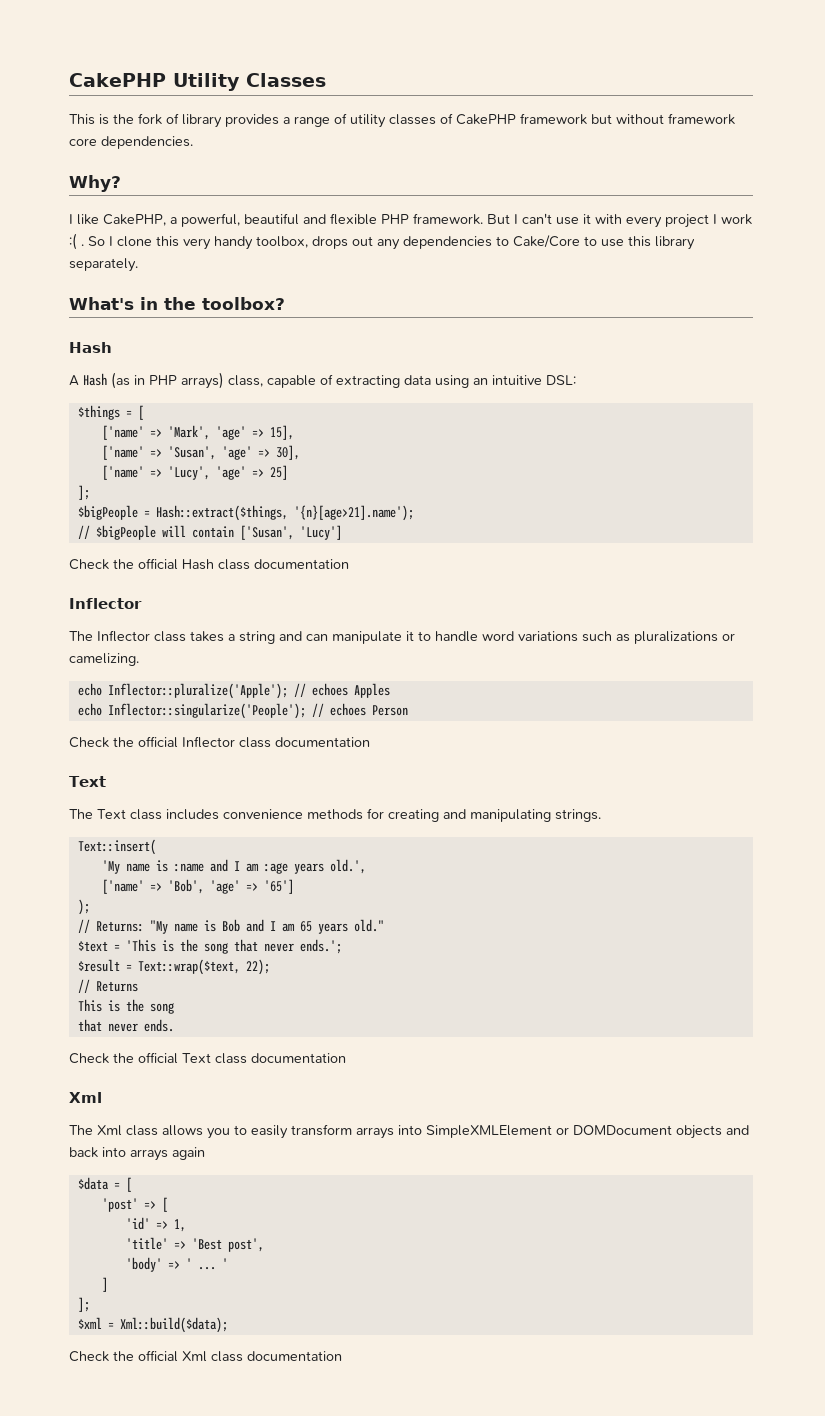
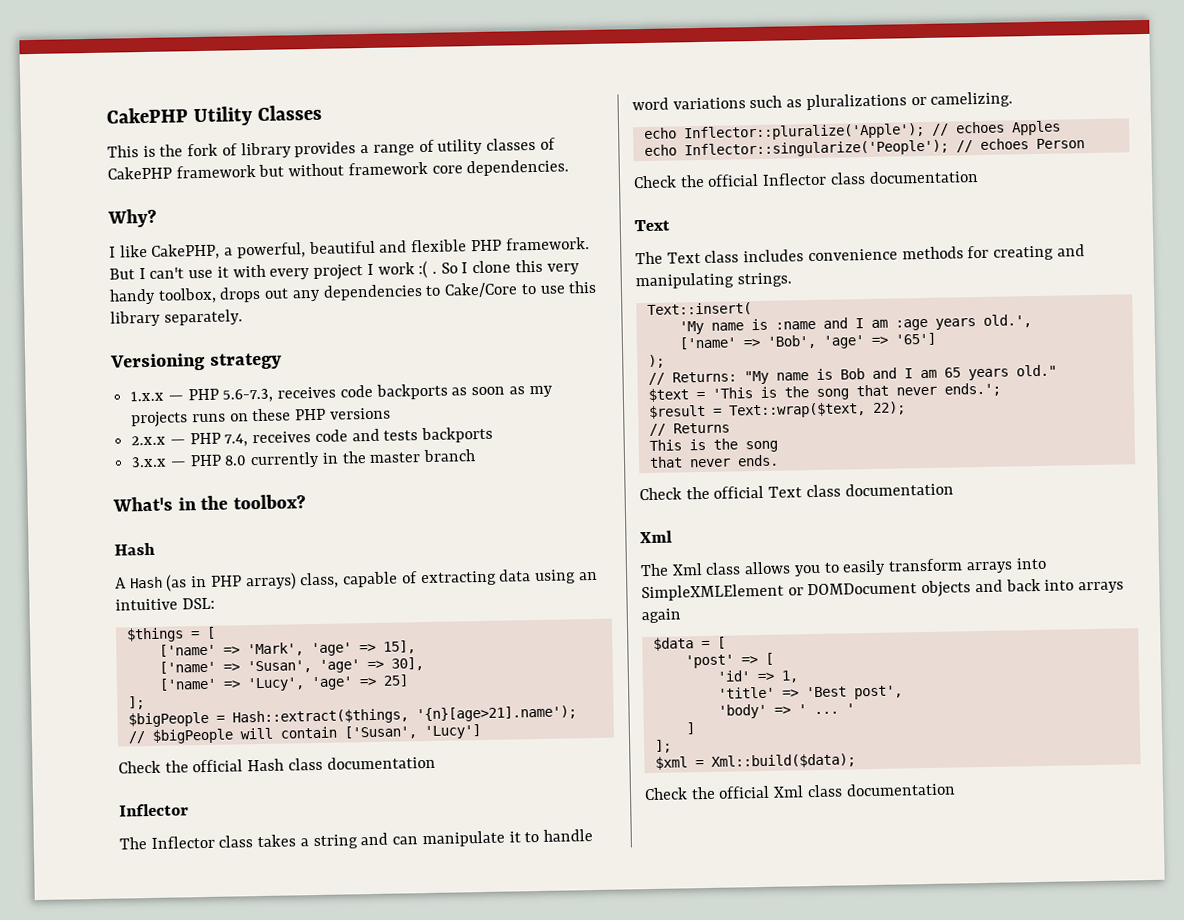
+ Versioning strategy
+ 1.x.x — PHP 5.6-7.3, receives code backports as soon as my projects runs on these PHP versions
+ 2.x.x — PHP 7.4, receives code and tests backports
+ 3.x.x — PHP 8.0 currently in the master branch

